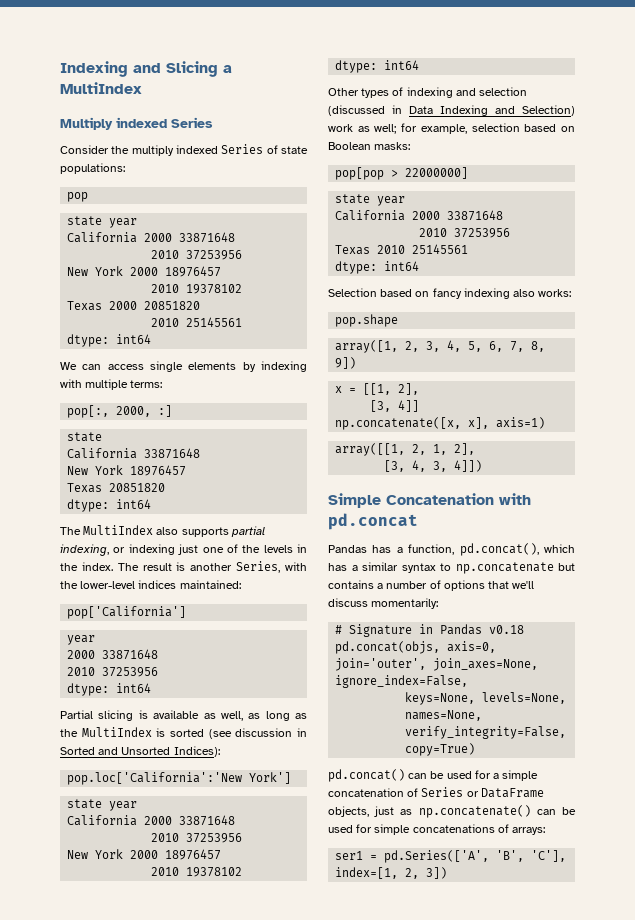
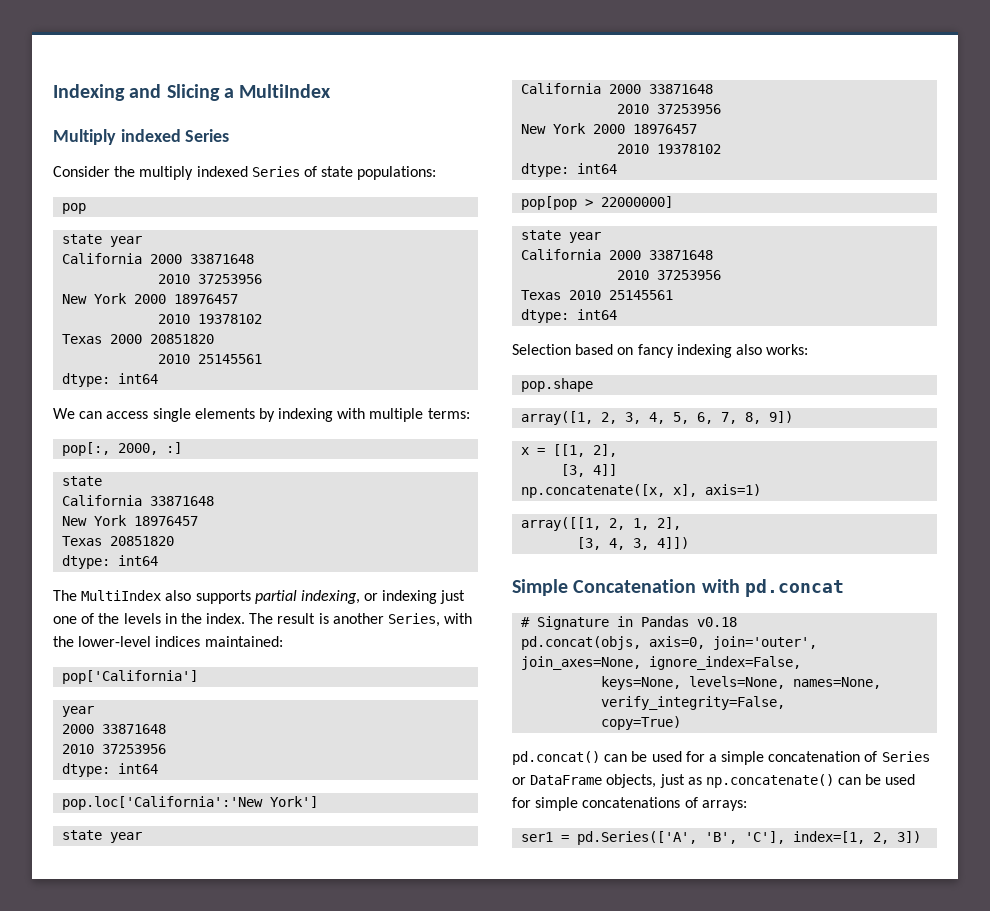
- Partial slicing is available as well, as long as the MultiIndex is sorted (see discussion in Sorted and Unsorted Indices):
- Other types of indexing and selection (discussed in Data Indexing and Selection) work as well; for example, selection based on Boolean masks:
- Pandas has a function, pd.concat(), which has a similar syntax to np.concatenate but contains a number of options that we'll discuss momentarily:

